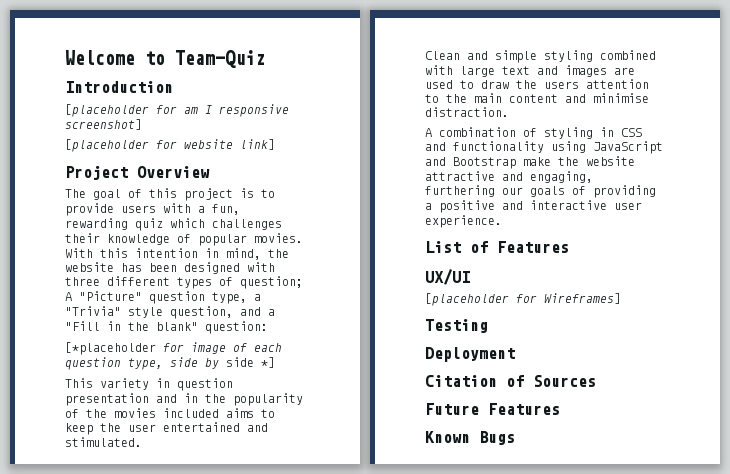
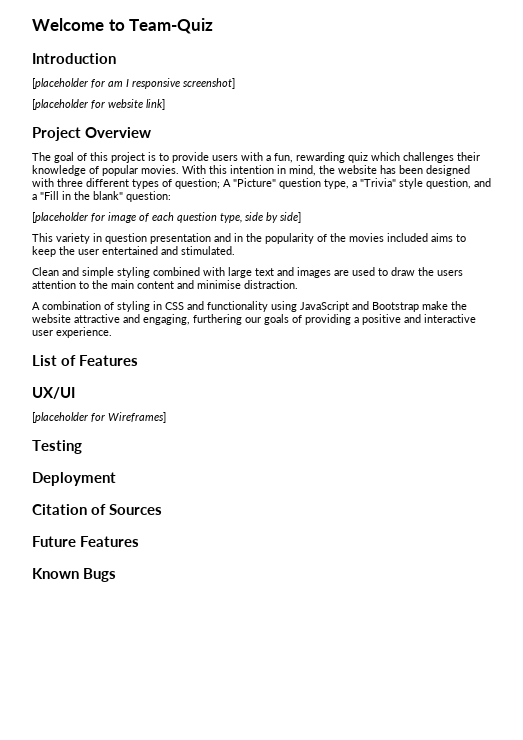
- [*placeholder for image of each question type, side by side *]
+ [placeholder for image of each question type, side by side]

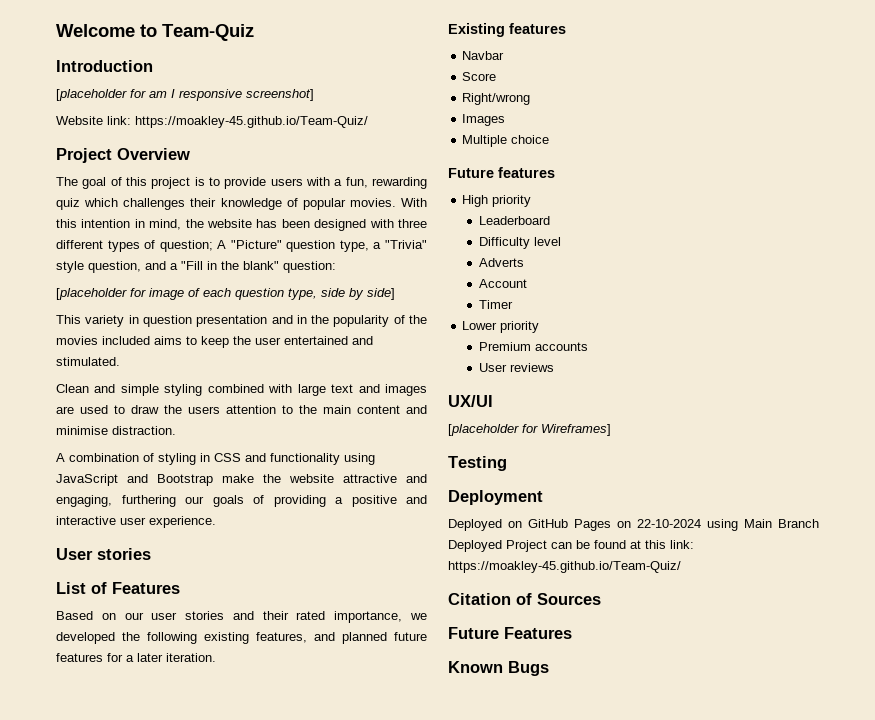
- [placeholder for website link]
+ Website link: https://moakley-45.github.io/Team-Quiz/
+ User stories
+ Based on our user stories and their rated importance, we developed the following existing features, and planned future features for a later iteration.
+ Existing features
+ Navbar
+ Score
+ Right/wrong
+ Images
+ Multiple choice
+ Future features
+ High priority
+ Leaderboard
+ Difficulty level
+ Adverts
+ Account
+ Timer
+ Lower priority
+ Premium accounts
+ User reviews
+ Deployed on GitHub Pages on 22-10-2024 using Main Branch Deployed Project can be found at this link: https://moakley-45.github.io/Team-Quiz/

